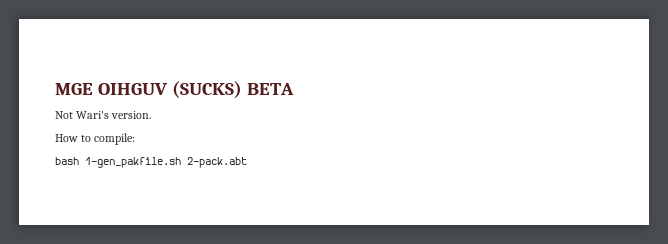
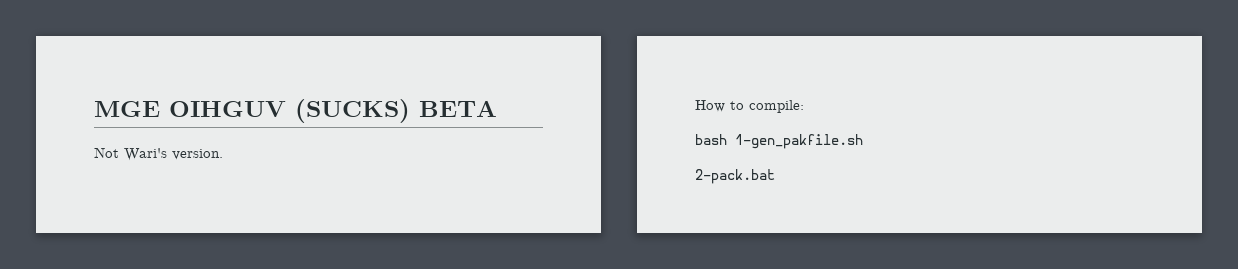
- bash 1-gen_pakfile.sh 2-pack.abt
+ bash 1-gen_pakfile.sh
+ 2-pack.bat

